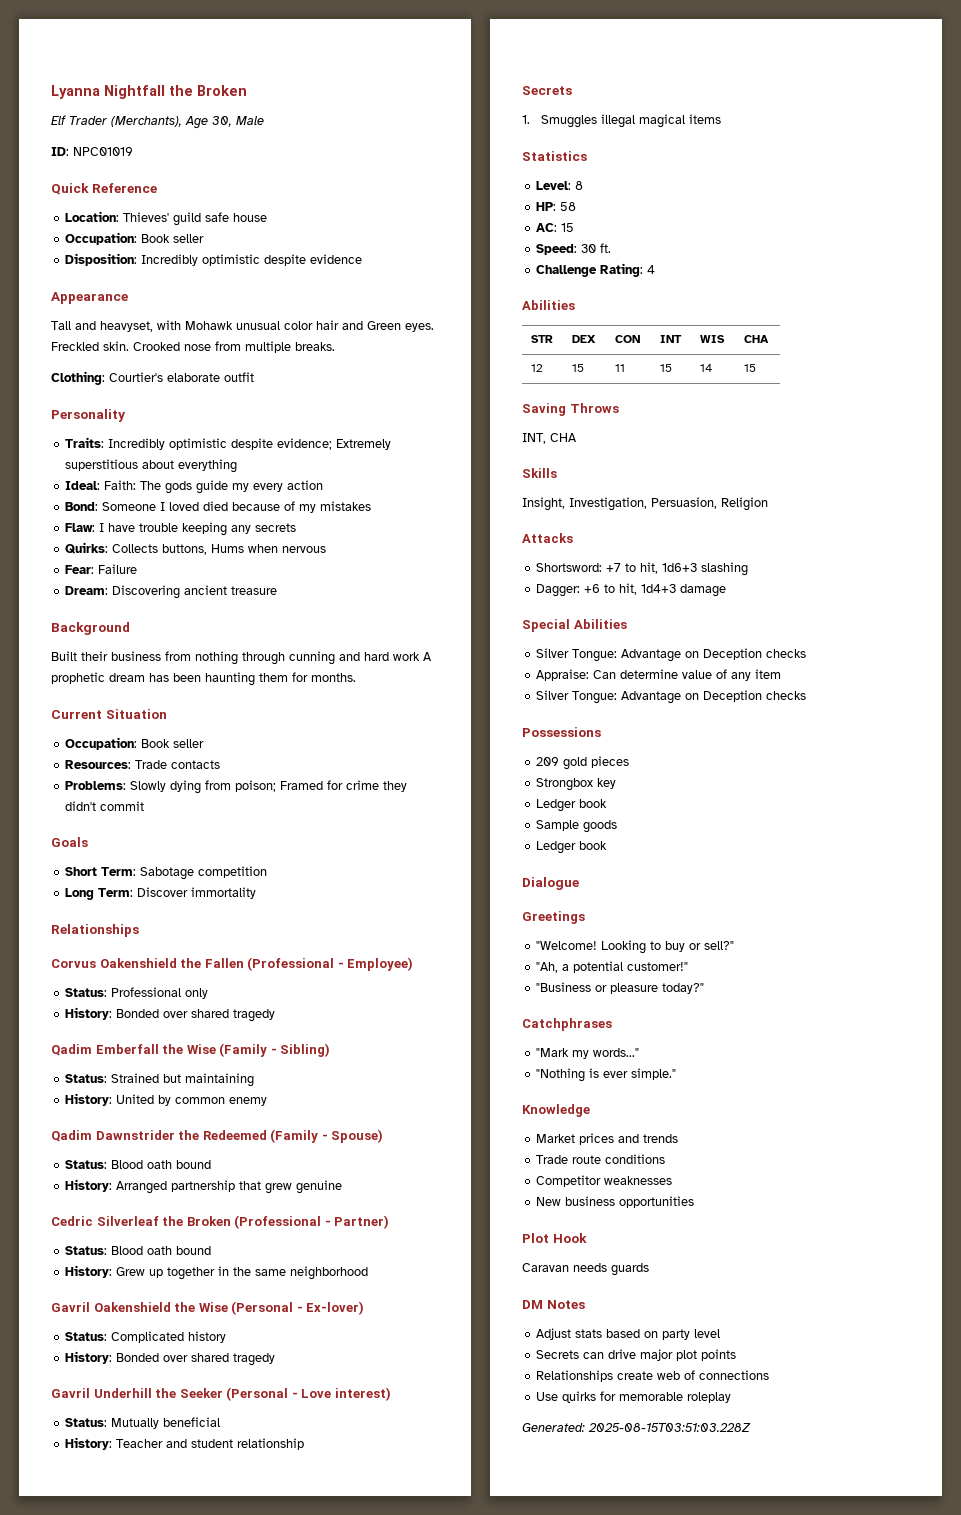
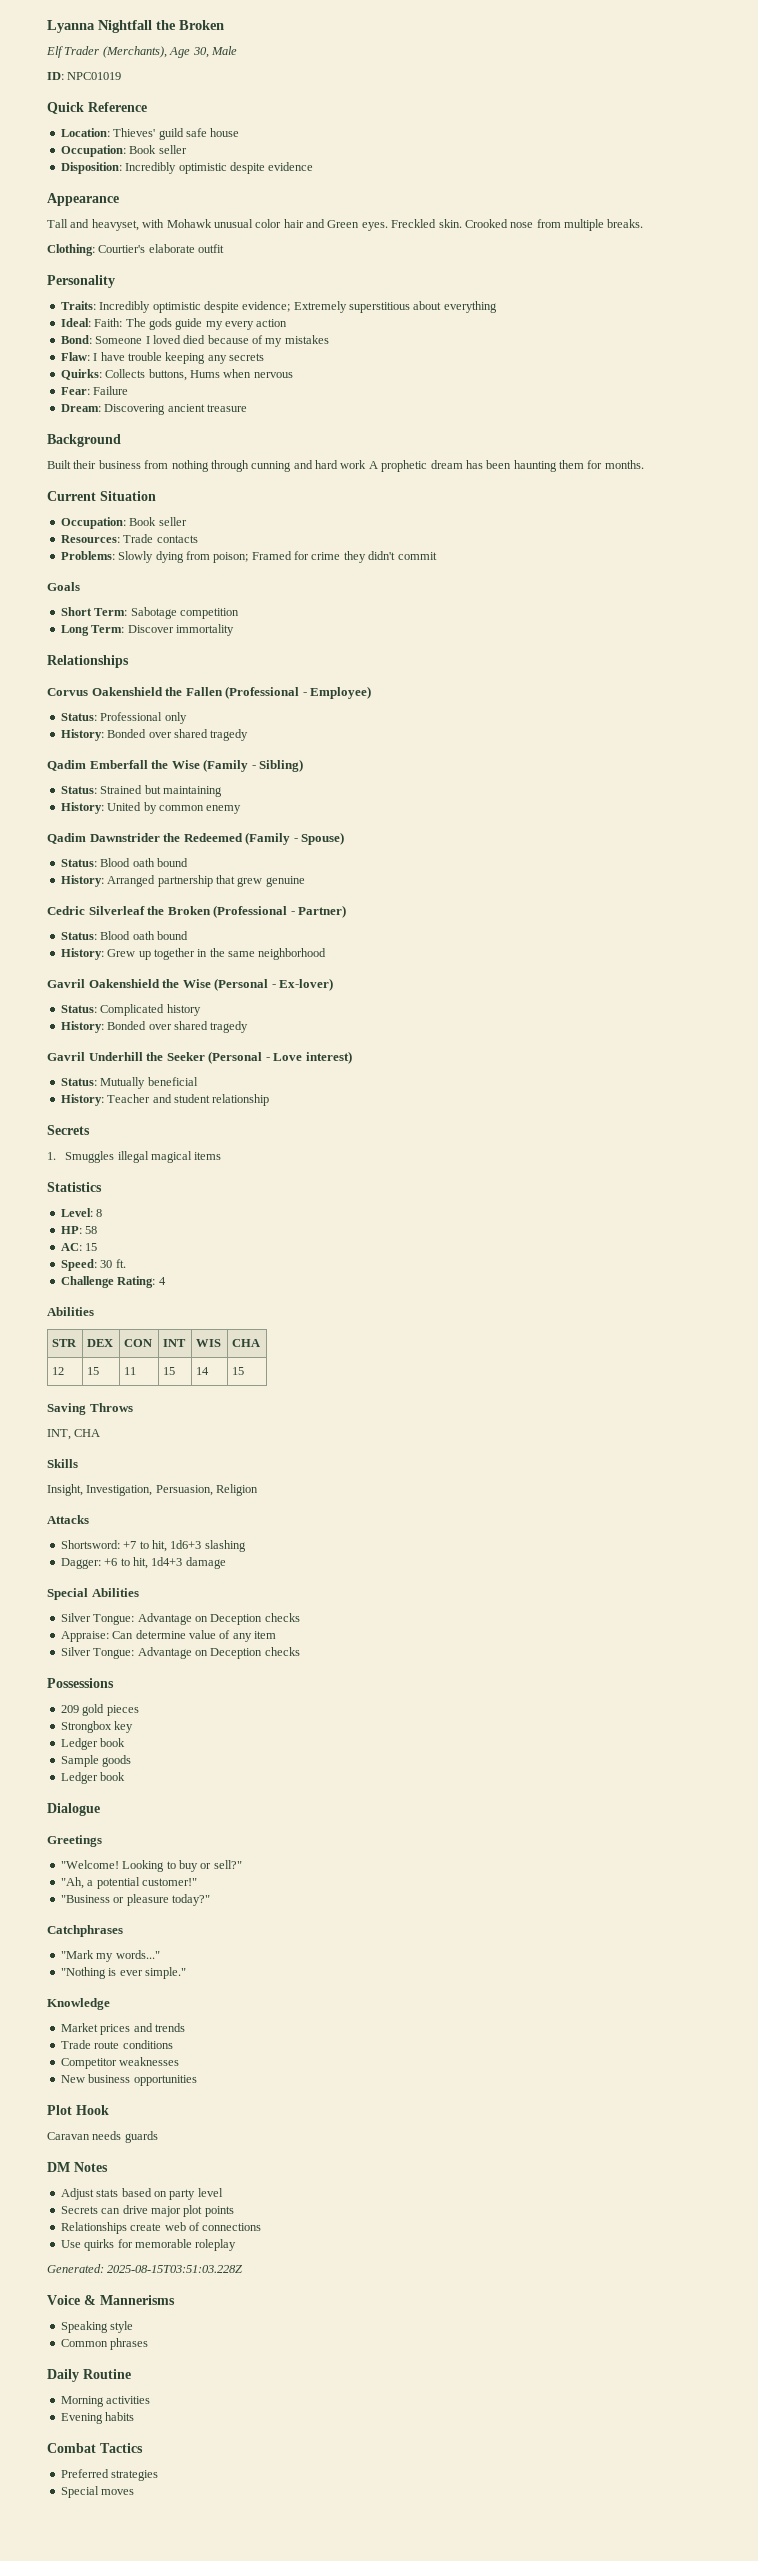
+ Voice & Mannerisms
+ Speaking style
+ Common phrases
+ Daily Routine
+ Morning activities
+ Evening habits
+ Combat Tactics
+ Preferred strategies
+ Special moves

